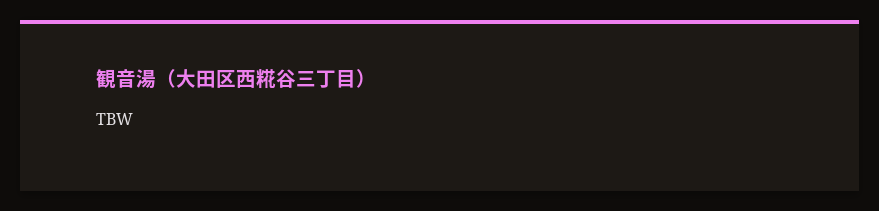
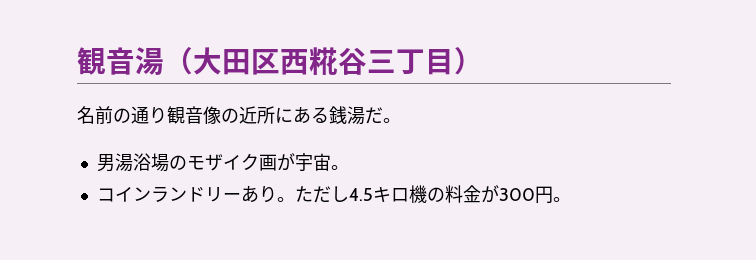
- TBW
+ 名前の通り観音像の近所にある銭湯だ。
+ 男湯浴場のモザイク画が宇宙。
+ コインランドリーあり。ただし4.5キロ機の料金が300円。

